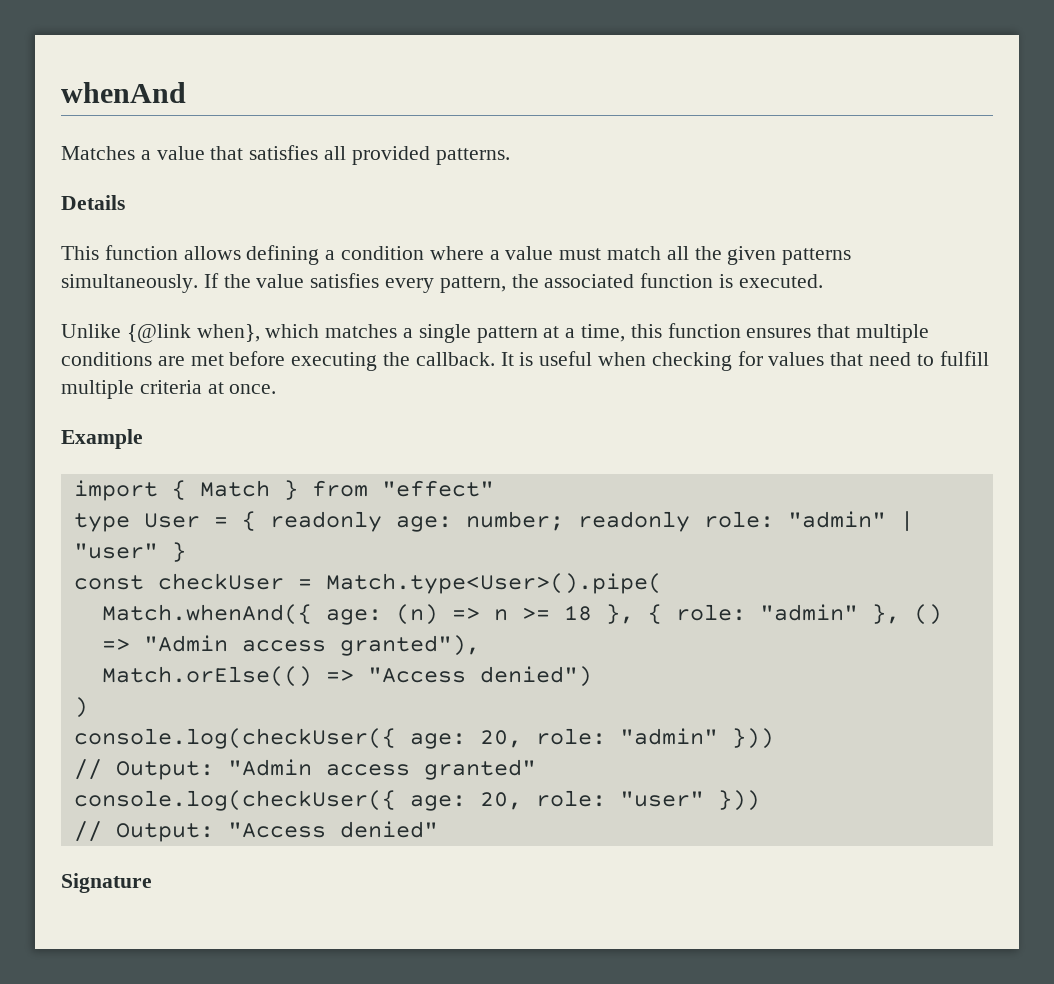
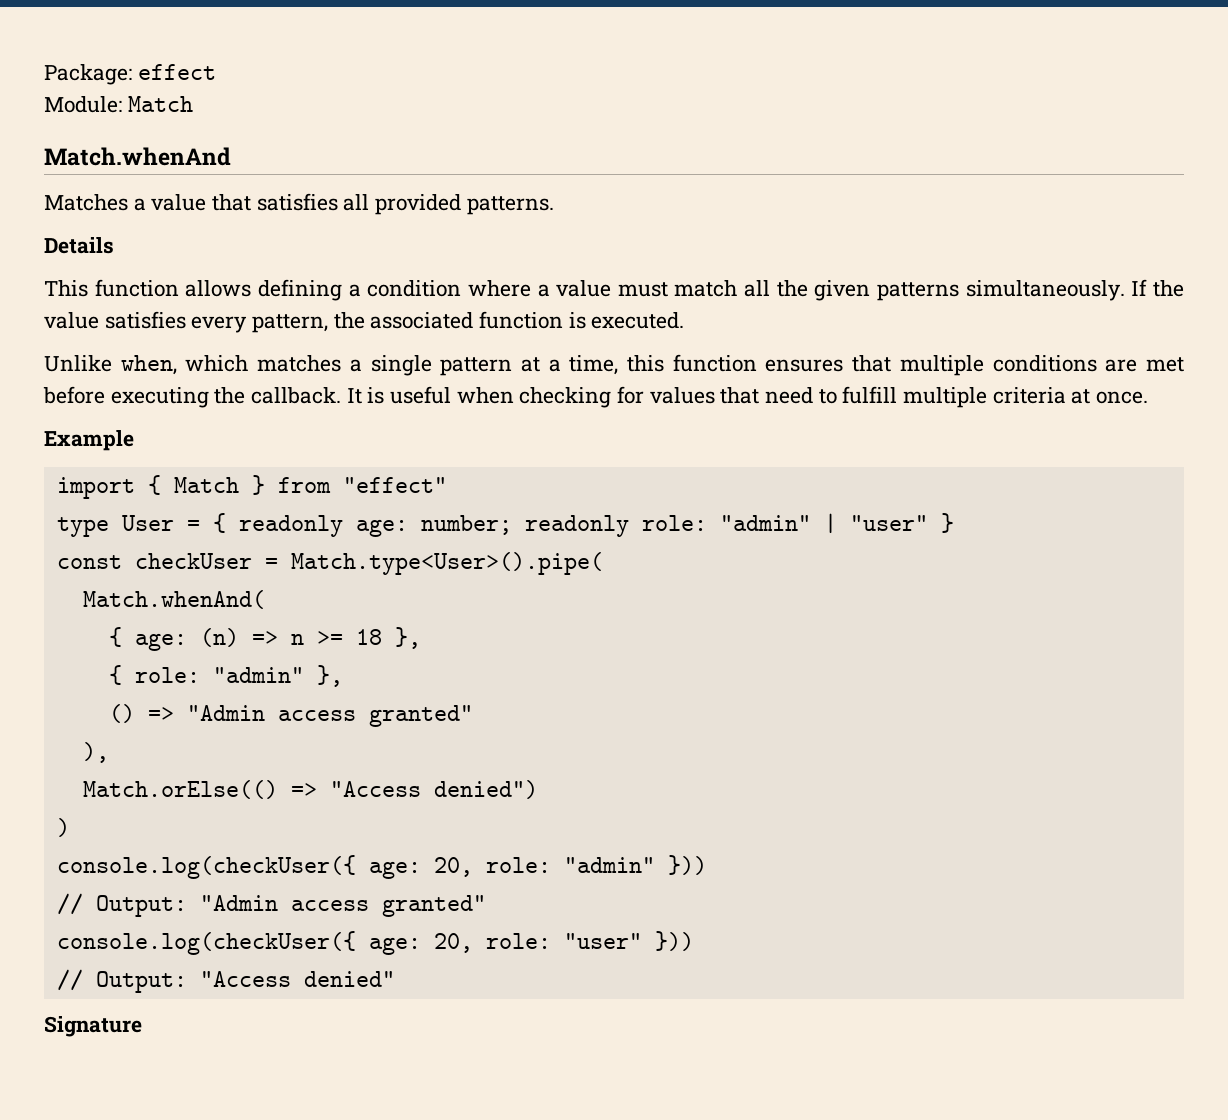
- whenAnd
+ Package: effect
+ Module: Match
+ Match.whenAnd
- Unlike {@link when}, which matches a single pattern at a time, this function ensures that multiple conditions are met before executing the callback.
+ Unlike when, which matches a single pattern at a time, this function ensures that multiple conditions are met before executing the callback.
- Match.whenAnd({ age: (n) => n >= 18 }, { role: "admin" }, () => "Admin access granted"),
+ Match.whenAnd(
+ { age: (n) => n >= 18 },
+ { role: "admin" },
+ () => "Admin access granted"
+ ),

